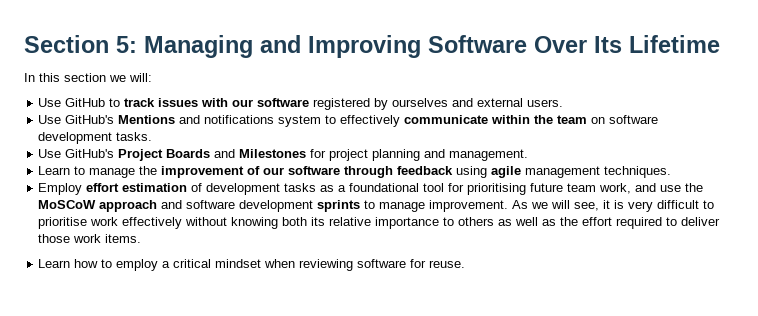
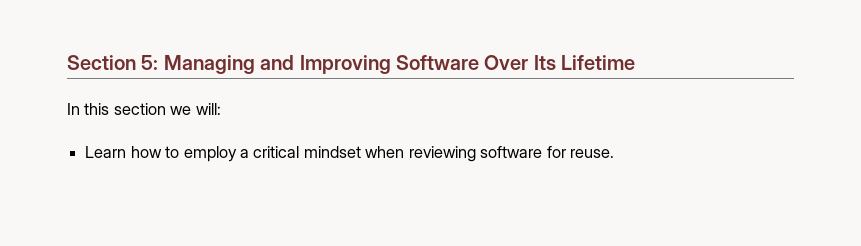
- Use GitHub to track issues with our software registered by ourselves and external users.
- Use GitHub's Mentions and notifications system to effectively communicate within the team on software development tasks.
- Use GitHub's Project Boards and Milestones for project planning and management.
- Learn to manage the improvement of our software through feedback using agile management techniques.
- Employ effort estimation of development tasks as a foundational tool for prioritising future team work, and use the MoSCoW approach and software development sprints to manage improvement. As we will see, it is very difficult to prioritise work effectively without knowing both its relative importance to others as well as the effort required to deliver those work items.

